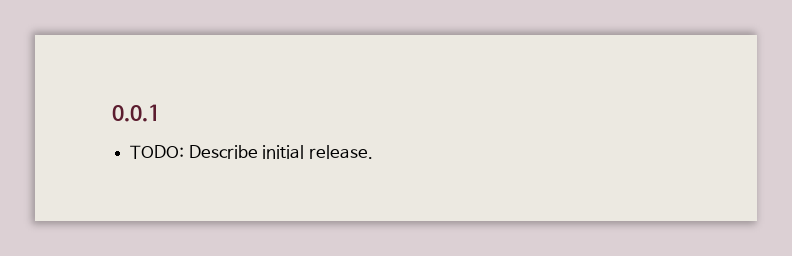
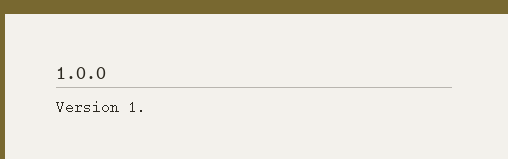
- 0.0.1
- TODO: Describe initial release.
+ 1.0.0
+ Version 1.

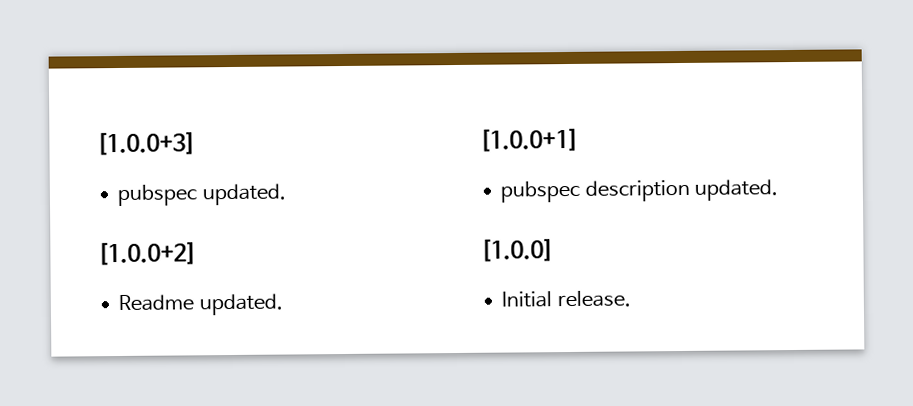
- 1.0.0
- Version 1.
+ [1.0.0+3]
+ pubspec updated.
+ [1.0.0+2]
+ Readme updated.
+ [1.0.0+1]
+ pubspec description updated.
+ [1.0.0]
+ Initial release.

